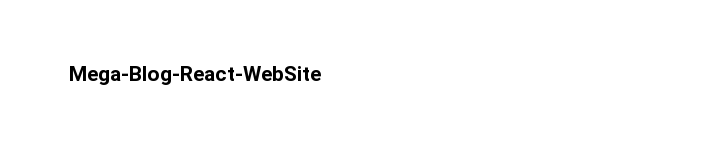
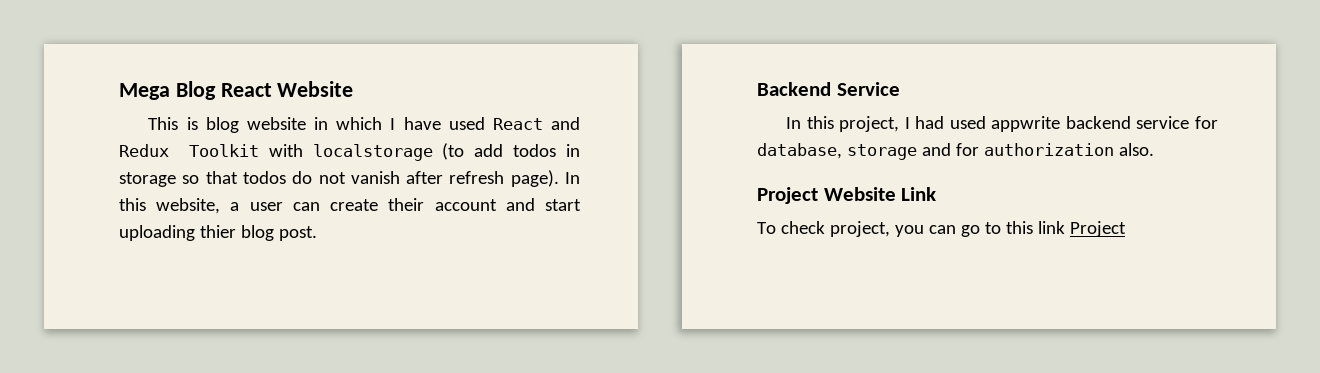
- Mega-Blog-React-WebSite
+ Mega Blog React Website
+ This is blog website in which I have used React and Redux Toolkit with localstorage (to add todos in storage so that todos do not vanish after refresh page). In this website, a user can create their account and start uploading thier blog post.
+ Backend Service
+ In this project, I had used appwrite backend service for database, storage and for authorization also.
+ Project Website Link
+ To check project, you can go to this link Project

